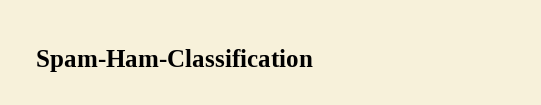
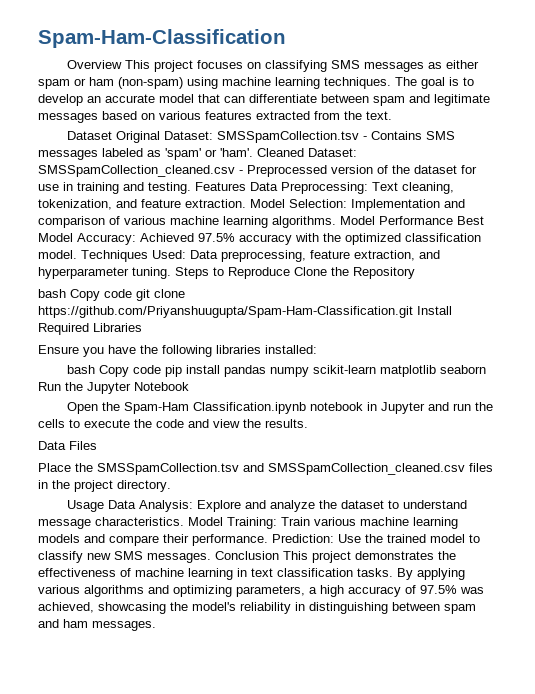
+ Overview This project focuses on classifying SMS messages as either spam or ham (non-spam) using machine learning techniques. The goal is to develop an accurate model that can differentiate between spam and legitimate messages based on various features extracted from the text.
+ Dataset Original Dataset: SMSSpamCollection.tsv - Contains SMS messages labeled as 'spam' or 'ham'. Cleaned Dataset: SMSSpamCollection_cleaned.csv - Preprocessed version of the dataset for use in training and testing. Features Data Preprocessing: Text cleaning, tokenization, and feature extraction. Model Selection: Implementation and comparison of various machine learning algorithms. Model Performance Best Model Accuracy: Achieved 97.5% accuracy with the optimized classification model. Techniques Used: Data preprocessing, feature extraction, and hyperparameter tuning. Steps to Reproduce Clone the Repository
+ bash Copy code git clone https://github.com/Priyanshuugupta/Spam-Ham-Classification.git Install Required Libraries
+ Ensure you have the following libraries installed:
+ bash Copy code pip install pandas numpy scikit-learn matplotlib seaborn Run the Jupyter Notebook
+ Open the Spam-Ham Classification.ipynb notebook in Jupyter and run the cells to execute the code and view the results.
+ Data Files
+ Place the SMSSpamCollection.tsv and SMSSpamCollection_cleaned.csv files in the project directory.
+ Usage Data Analysis: Explore and analyze the dataset to understand message characteristics. Model Training: Train various machine learning models and compare their performance. Prediction: Use the trained model to classify new SMS messages. Conclusion This project demonstrates the effectiveness of machine learning in text classification tasks. By applying various algorithms and optimizing parameters, a high accuracy of 97.5% was achieved, showcasing the model's reliability in distinguishing between spam and ham messages.

